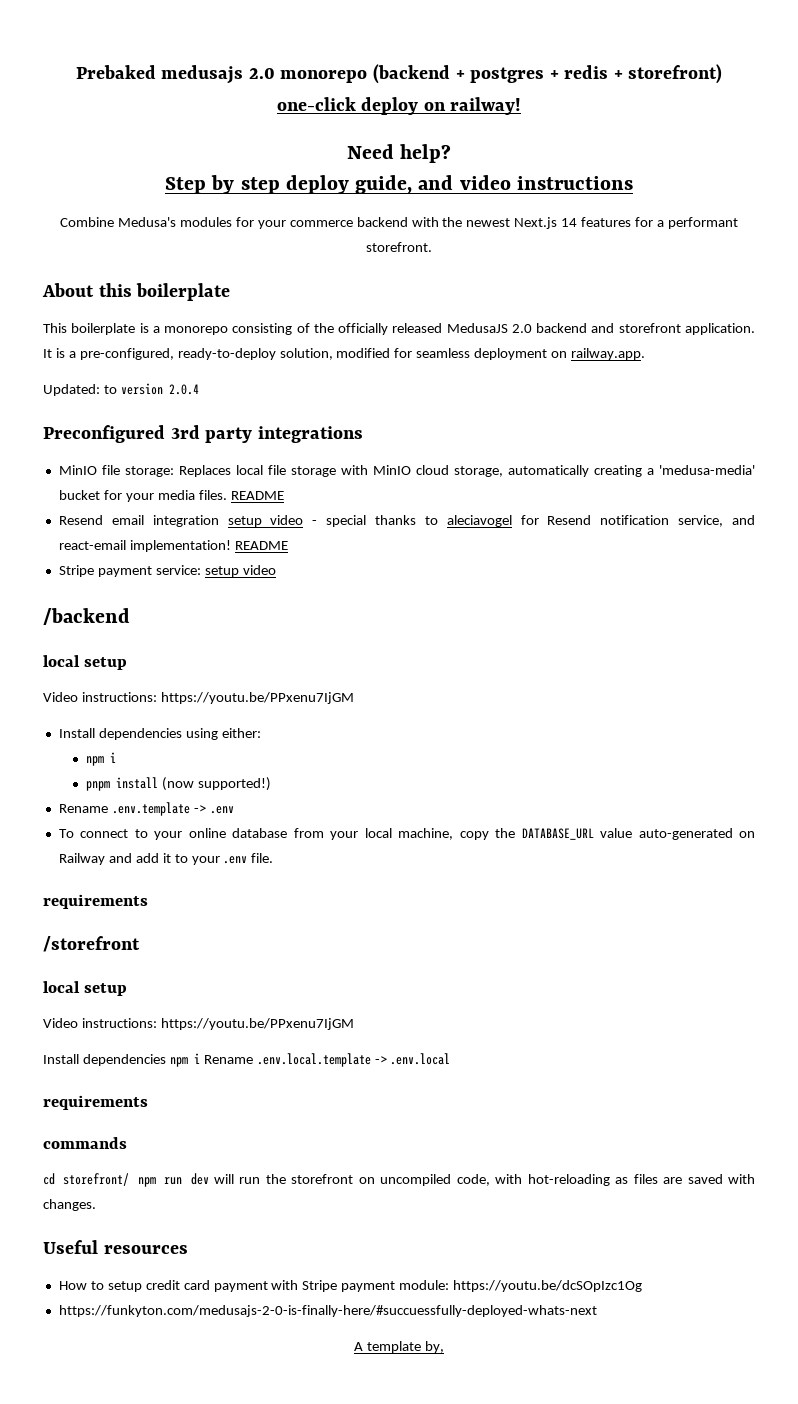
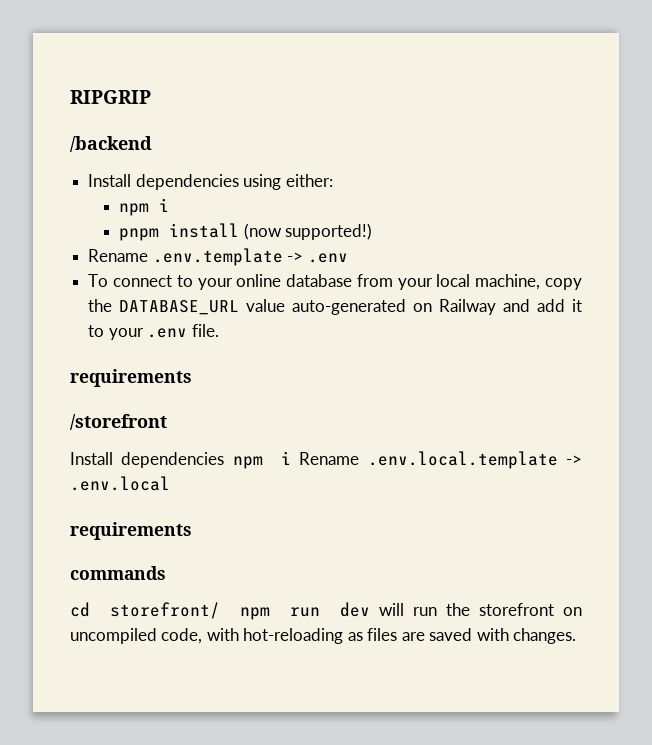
- Prebaked medusajs 2.0 monorepo (backend + postgres + redis + storefront)
- one-click deploy on railway!
- Need help?
- Step by step deploy guide, and video instructions
- Combine Medusa's modules for your commerce backend with the newest Next.js 14 features for a performant storefront.
- About this boilerplate
- This boilerplate is a monorepo consisting of the officially released MedusaJS 2.0 backend and storefront application. It is a pre-configured, ready-to-deploy solution, modified for seamless deployment on railway.app.
- Updated: to version 2.0.4
- Preconfigured 3rd party integrations
- MinIO file storage: Replaces local file storage with MinIO cloud storage, automatically creating a 'medusa-media' bucket for your media files. README
- Resend email integration setup video - special thanks to aleciavogel for Resend notification service, and react-email implementation! README
- Stripe payment service: setup video
+ RIPGRIP
  /backend
- local setup
- Video instructions: https://youtu.be/PPxenu7IjGM
  /storefront
- local setup
- Video instructions: https://youtu.be/PPxenu7IjGM
- Useful resources
- How to setup credit card payment with Stripe payment module: https://youtu.be/dcSOpIzc1Og
- https://funkyton.com/medusajs-2-0-is-finally-here/#succuessfully-deployed-whats-next
- A template by,

